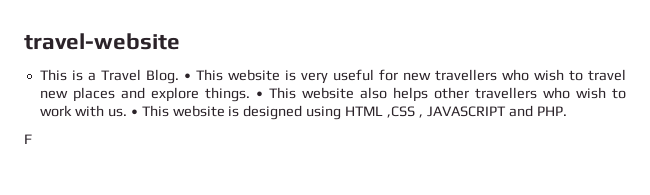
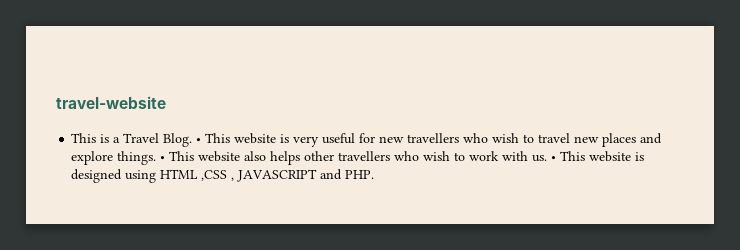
- F

